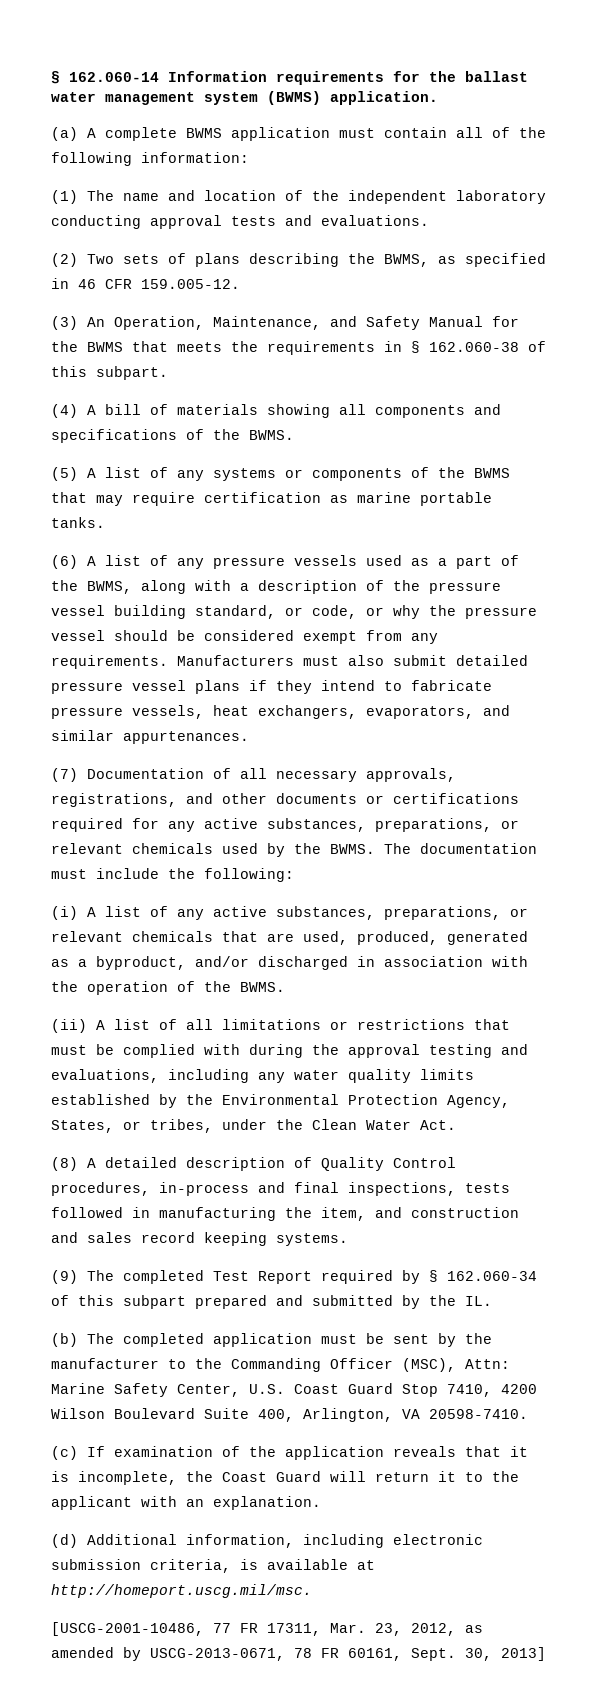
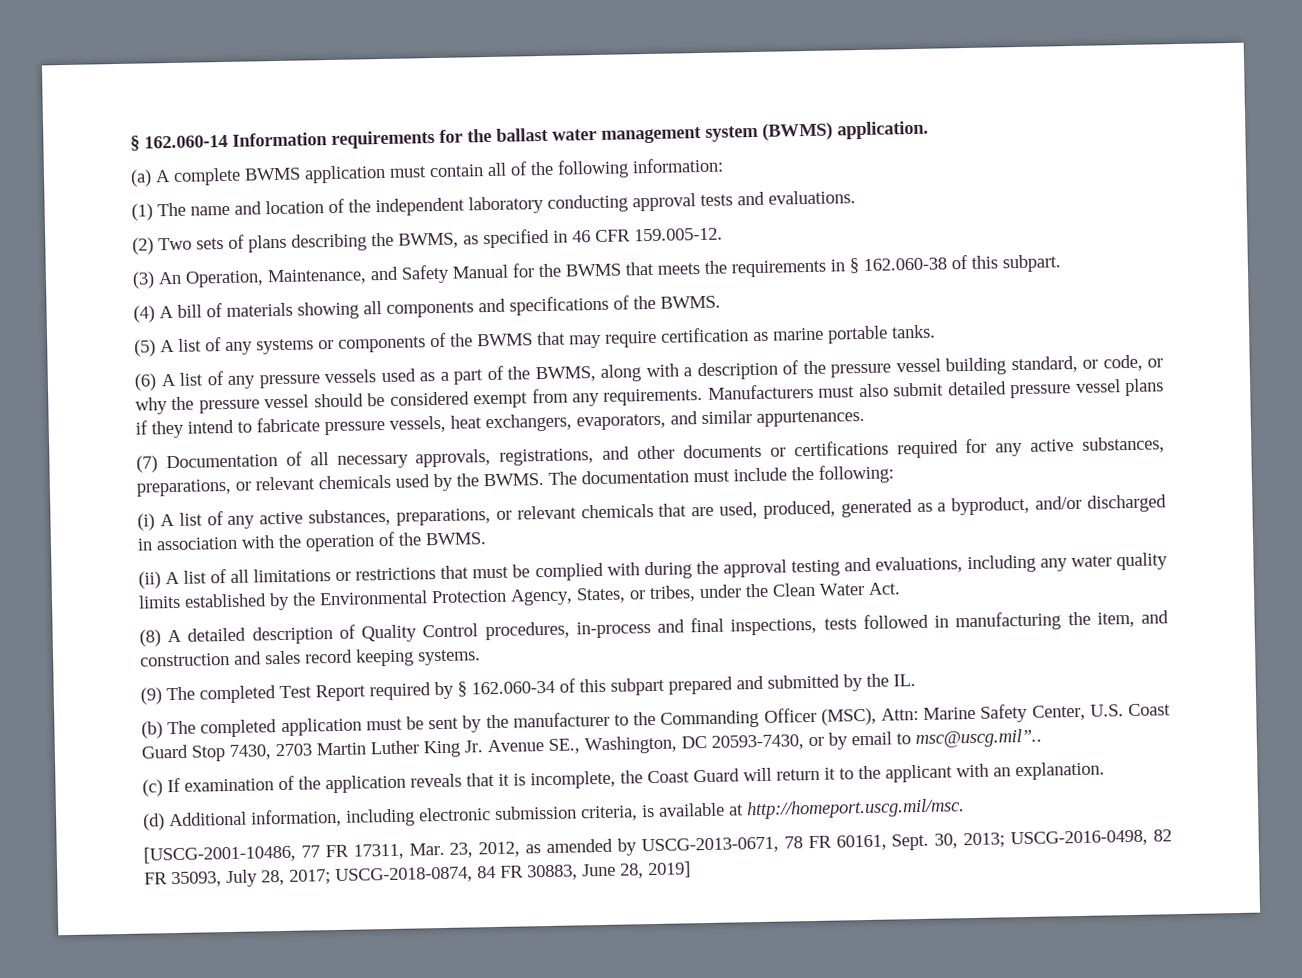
- (b) The completed application must be sent by the manufacturer to the Commanding Officer (MSC), Attn: Marine Safety Center, U.S. Coast Guard Stop 7410, 4200 Wilson Boulevard Suite 400, Arlington, VA 20598-7410.
+ (b) The completed application must be sent by the manufacturer to the Commanding Officer (MSC), Attn: Marine Safety Center, U.S. Coast Guard Stop 7430, 2703 Martin Luther King Jr. Avenue SE., Washington, DC 20593-7430, or by email to msc@uscg.mil”..
- 30, 2013]
+ 30, 2013; USCG-2016-0498, 82 FR 35093, July 28, 2017; USCG-2018-0874, 84 FR 30883, June 28, 2019]

